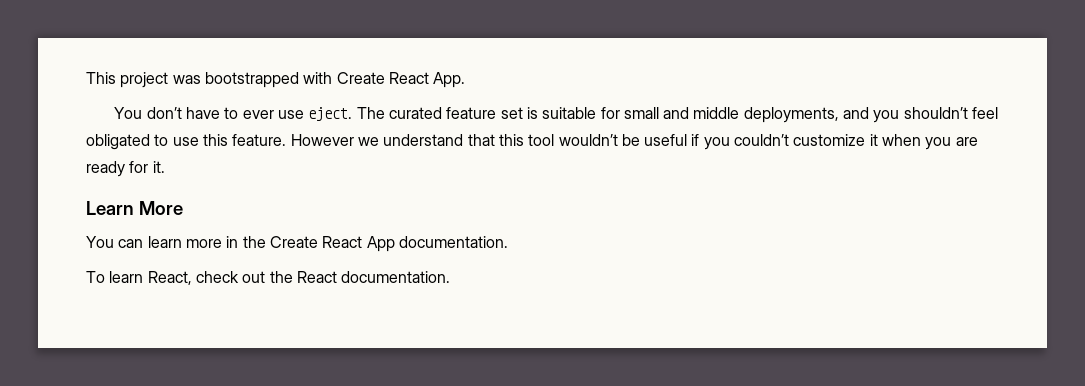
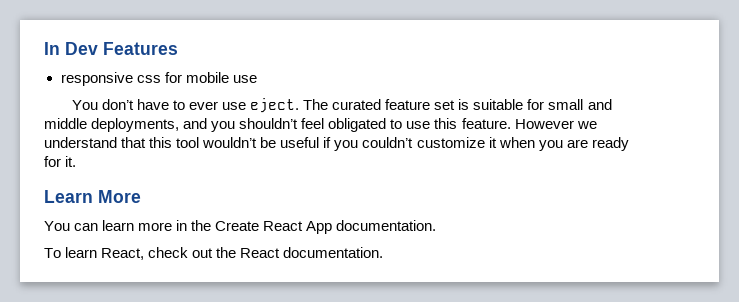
- This project was bootstrapped with Create React App.
+ In Dev Features
+ responsive css for mobile use

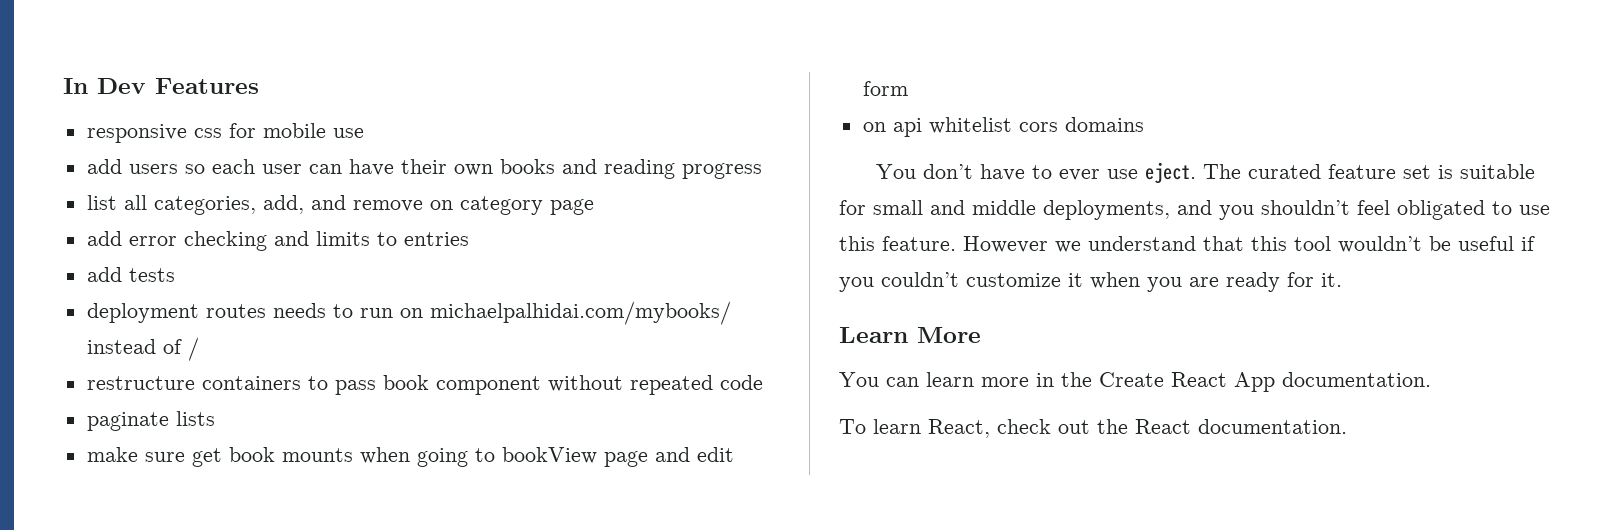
+ add users so each user can have their own books and reading progress
+ list all categories, add, and remove on category page
+ add error checking and limits to entries
+ add tests
+ deployment routes needs to run on michaelpalhidai.com/mybooks/ instead of /
+ restructure containers to pass book component without repeated code
+ paginate lists
+ make sure get book mounts when going to bookView page and edit form
+ on api whitelist cors domains

